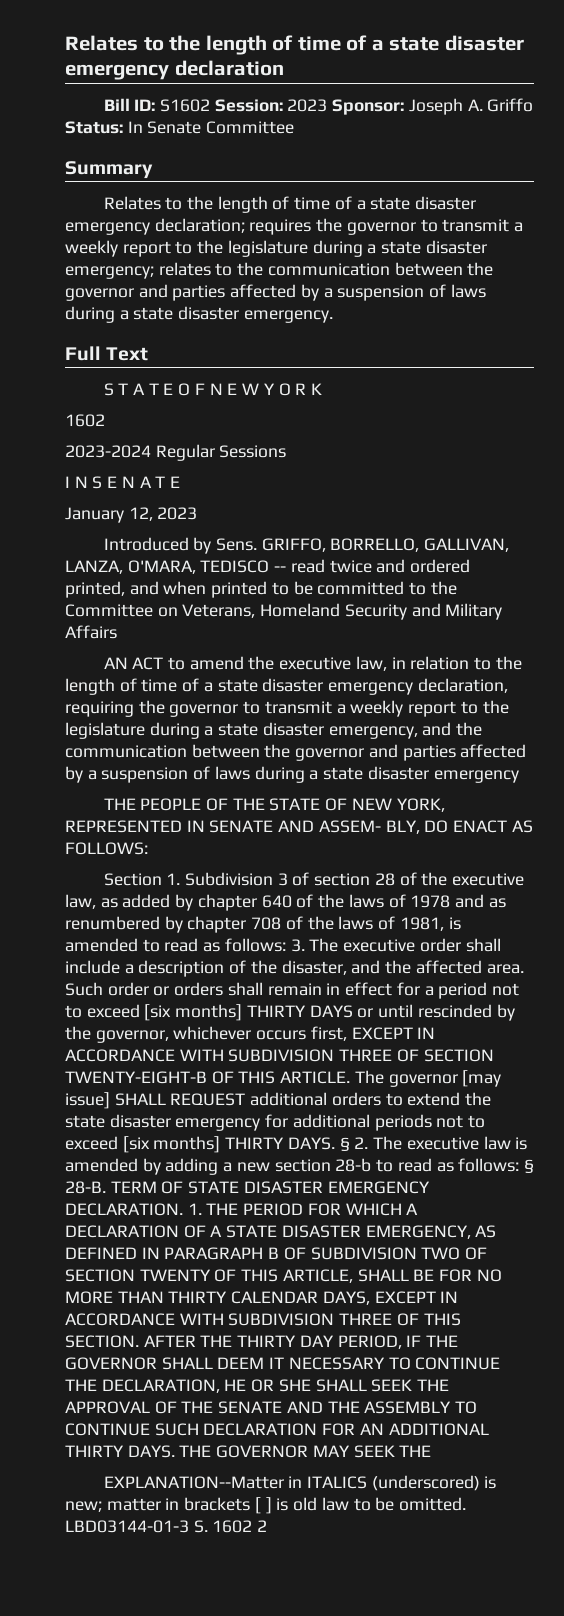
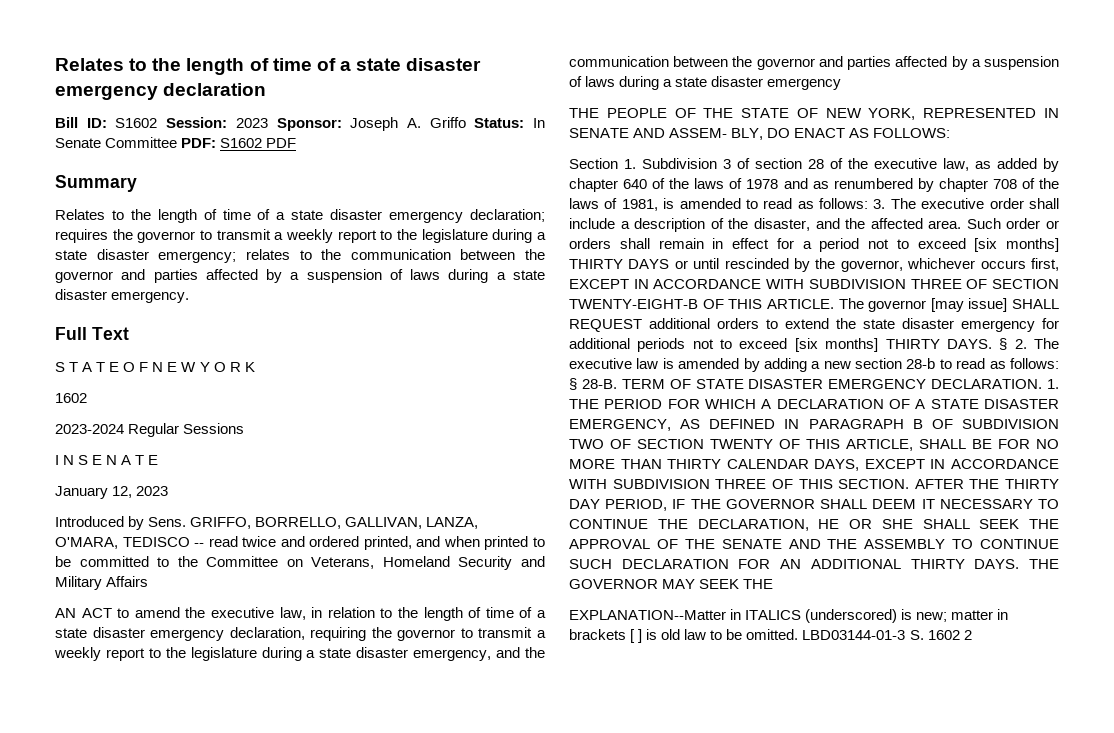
- Bill ID: S1602 Session: 2023 Sponsor: Joseph A. Griffo Status: In Senate Committee
+ Bill ID: S1602 Session: 2023 Sponsor: Joseph A. Griffo Status: In Senate Committee PDF: S1602 PDF

